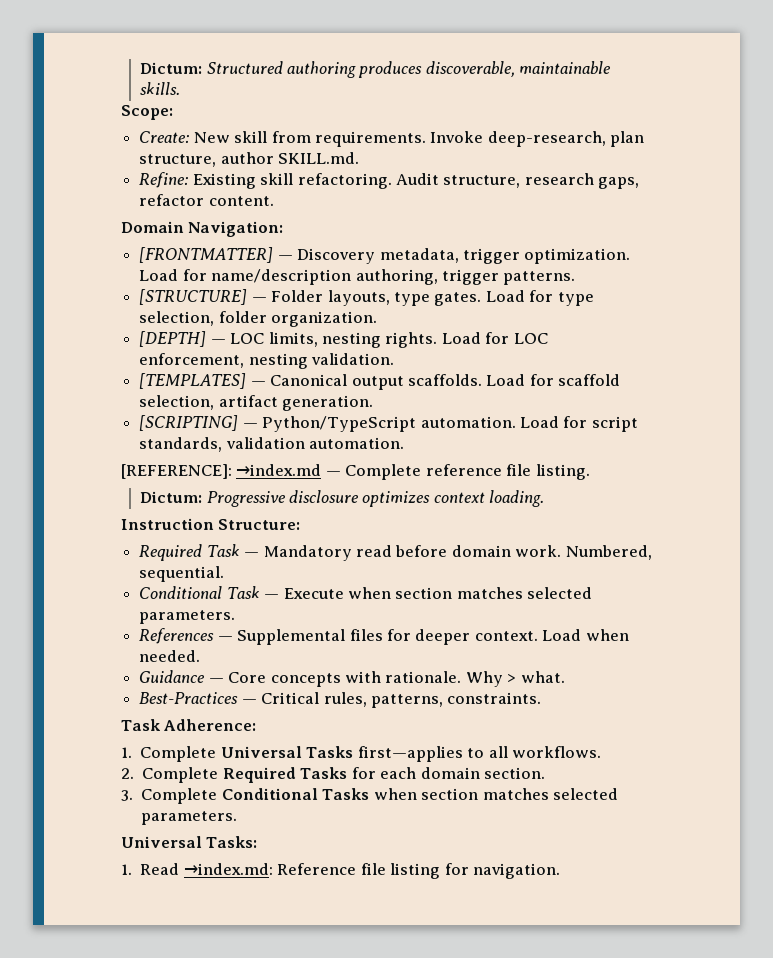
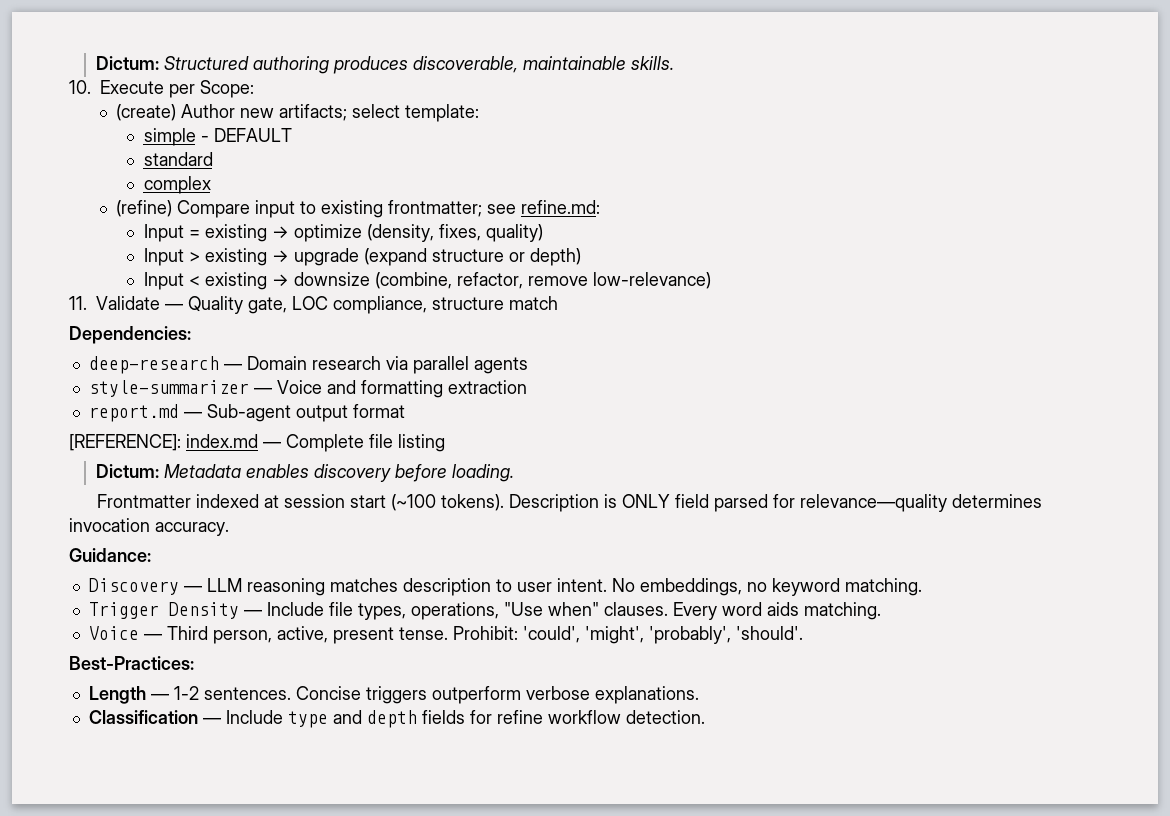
- Scope:
- Create: New skill from requirements. Invoke deep-research, plan structure, author SKILL.md.
- Refine: Existing skill refactoring. Audit structure, research gaps, refactor content.
- Domain Navigation:
- [FRONTMATTER] — Discovery metadata, trigger optimization. Load for name/description authoring, trigger patterns.
- [STRUCTURE] — Folder layouts, type gates. Load for type selection, folder organization.
- [DEPTH] — LOC limits, nesting rights. Load for LOC enforcement, nesting validation.
- [TEMPLATES] — Canonical output scaffolds. Load for scaffold selection, artifact generation.
- [SCRIPTING] — Python/TypeScript automation. Load for script standards, validation automation.
+ 10. Execute per Scope:
+ (create) Author new artifacts; select template:
+ simple - DEFAULT
+ standard
+ complex
+ (refine) Compare input to existing frontmatter; see refine.md:
+ Input = existing → optimize (density, fixes, quality)
+ Input > existing → upgrade (expand structure or depth)
+ Input < existing → downsize (combine, refactor, remove low-relevance)
+ 11. Validate — Quality gate, LOC compliance, structure match
+ Dependencies:
+ deep-research — Domain research via parallel agents
+ style-summarizer — Voice and formatting extraction
+ report.md — Sub-agent output format
- [REFERENCE]: →index.md — Complete reference file listing.
- Dictum: Progressive disclosure optimizes context loading.
- Instruction Structure:
- Required Task — Mandatory read before domain work. Numbered, sequential.
- Conditional Task — Execute when section matches selected parameters.
- References — Supplemental files for deeper context. Load when needed.
- Guidance — Core concepts with rationale. Why > what.
- Best-Practices — Critical rules, patterns, constraints.
- Task Adherence:
- 1. Complete Universal Tasks first—applies to all workflows.
- 2. Complete Required Tasks for each domain section.
- 3. Complete Conditional Tasks when section matches selected parameters.
- Universal Tasks:
- 1. Read →index.md: Reference file listing for navigation.
+ [REFERENCE]: index.md — Complete file listing
+ Dictum: Metadata enables discovery before loading.
+ Frontmatter indexed at session start (~100 tokens). Description is ONLY field parsed for relevance—quality determines invocation accuracy.
+ Guidance:
+ Discovery — LLM reasoning matches description to user intent. No embeddings, no keyword matching.
+ Trigger Density — Include file types, operations, "Use when" clauses. Every word aids matching.
+ Voice — Third person, active, present tense. Prohibit: 'could', 'might', 'probably', 'should'.
+ Best-Practices:
+ Length — 1-2 sentences. Concise triggers outperform verbose explanations.
+ Classification — Include type and depth fields for refine workflow detection.

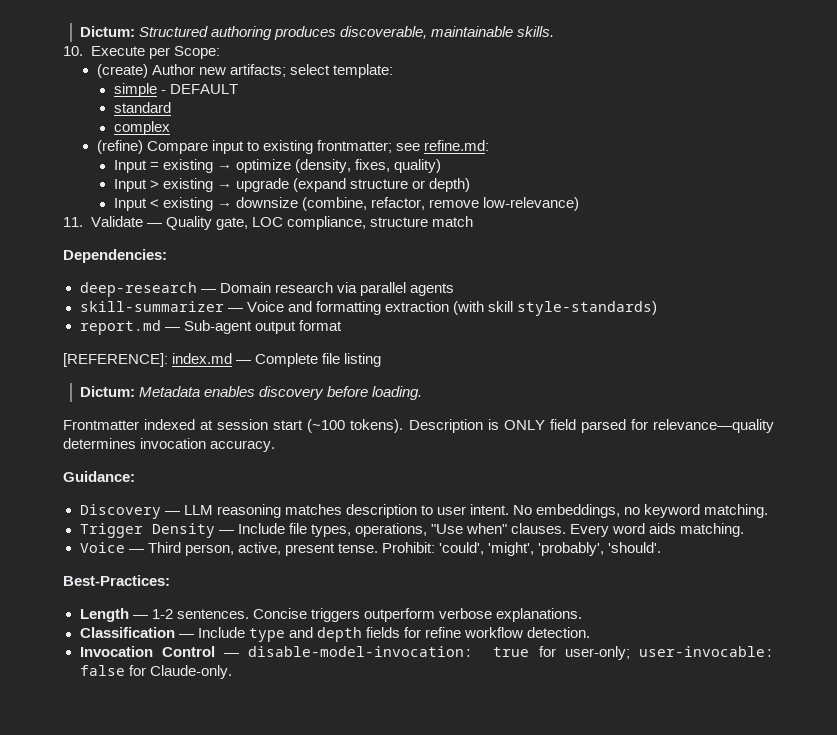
- style-summarizer — Voice and formatting extraction
+ skill-summarizer — Voice and formatting extraction (with skill style-standards)
+ Invocation Control — disable-model-invocation: true for user-only; user-invocable: false for Claude-only.

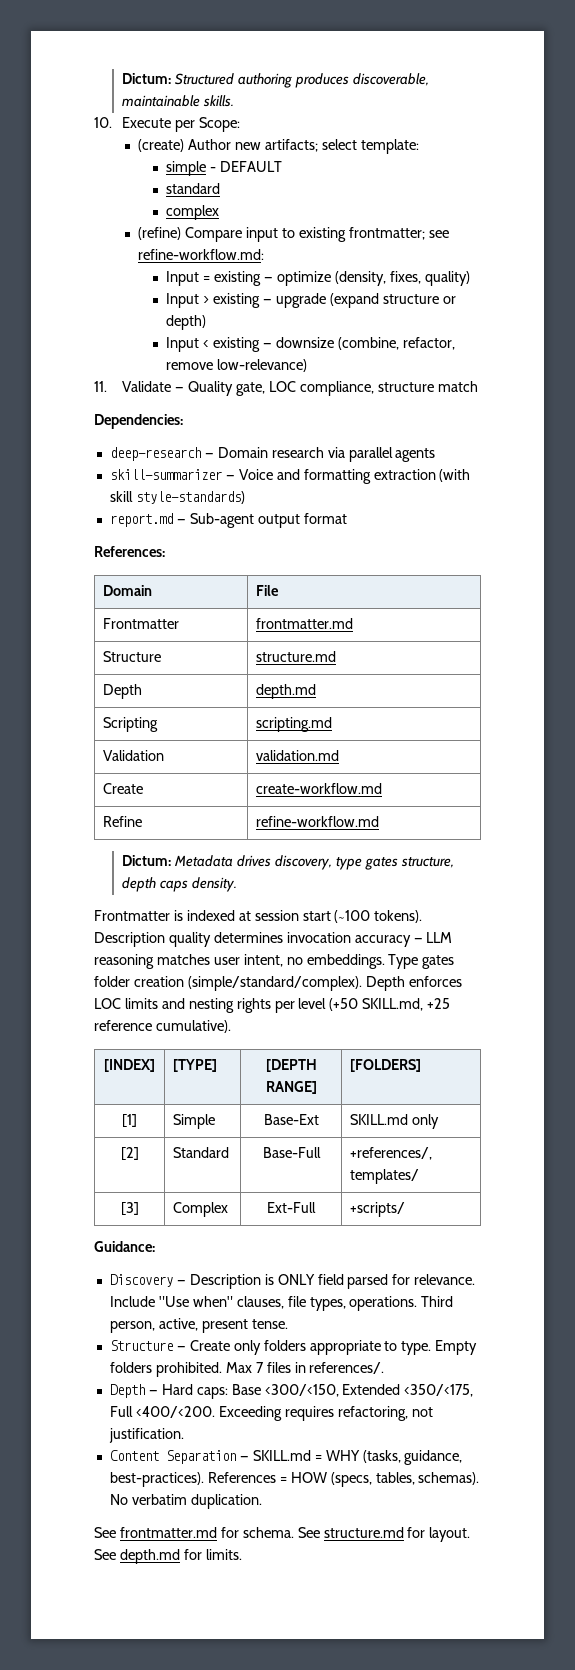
- (refine) Compare input to existing frontmatter; see refine.md:
+ (refine) Compare input to existing frontmatter; see refine-workflow.md:
- Input = existing → optimize (density, fixes, quality)
+ Input = existing — optimize (density, fixes, quality)
- Input > existing → upgrade (expand structure or depth)
+ Input > existing — upgrade (expand structure or depth)
- Input < existing → downsize (combine, refactor, remove low-relevance)
+ Input < existing — downsize (combine, refactor, remove low-relevance)
- [REFERENCE]: index.md — Complete file listing
- Dictum: Metadata enables discovery before loading.
- Frontmatter indexed at session start (~100 tokens).
+ References:
+ Domain | File
+ Frontmatter | frontmatter.md
+ Structure | structure.md
+ Depth | depth.md
+ Scripting | scripting.md
+ Validation | validation.md
+ Create | create-workflow.md
+ Refine | refine-workflow.md
+ Dictum: Metadata drives discovery, type gates structure, depth caps density.
+ Frontmatter is indexed at session start (~100 tokens).
- Description is ONLY field parsed for relevance—quality determines invocation accuracy.
+ Description quality determines invocation accuracy — LLM reasoning matches user intent, no embeddings. Type gates folder creation (simple/standard/complex). Depth enforces LOC limits and nesting rights per level (+50 SKILL.md, +25 reference cumulative).
+ [INDEX] | [TYPE] | [DEPTH RANGE] | [FOLDERS]
+ [1] | Simple | Base-Ext | SKILL.md only
+ [2] | Standard | Base-Full | +references/, templates/
+ [3] | Complex | Ext-Full | +scripts/
  Guidance:
- Discovery — LLM reasoning matches description to user intent. No embeddings, no keyword matching.
- Trigger Density — Include file types, operations, "Use when" clauses. Every word aids matching.
- Voice — Third person, active, present tense. Prohibit: 'could', 'might', 'probably', 'should'.
- Best-Practices:
- Length — 1-2 sentences. Concise triggers outperform verbose explanations.
- Classification — Include type and depth fields for refine workflow detection.
- Invocation Control — disable-model-invocation: true for user-only; user-invocable: false for Claude-only.
+ Discovery — Description is ONLY field parsed for relevance. Include "Use when" clauses, file types, operations. Third person, active, present tense.
+ Structure — Create only folders appropriate to type. Empty folders prohibited. Max 7 files in references/.
+ Depth — Hard caps: Base <300/<150, Extended <350/<175, Full <400/<200. Exceeding requires refactoring, not justification.
+ Content Separation — SKILL.md = WHY (tasks, guidance, best-practices). References = HOW (specs, tables, schemas). No verbatim duplication.
+ See frontmatter.md for schema. See structure.md for layout. See depth.md for limits.

